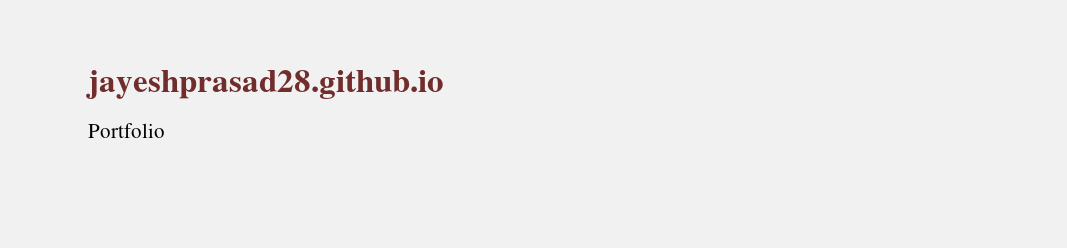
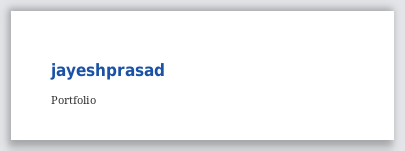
- jayeshprasad28.github.io
+ jayeshprasad

